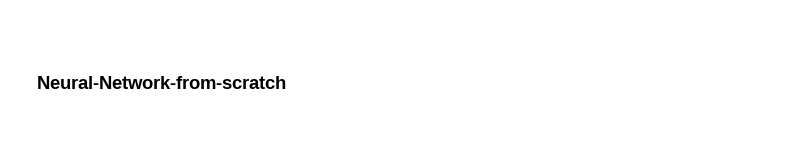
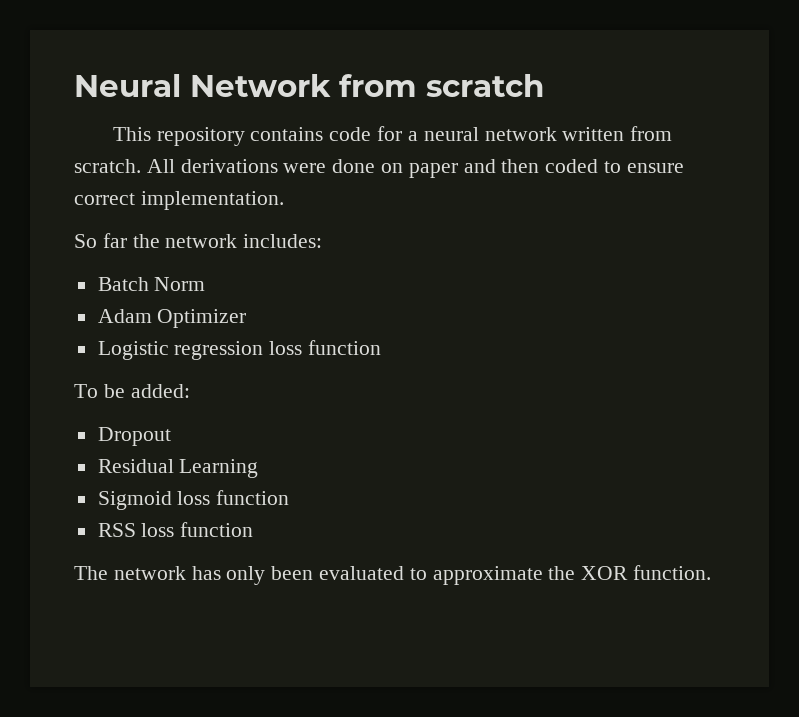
- Neural-Network-from-scratch
+ Neural Network from scratch
+ This repository contains code for a neural network written from scratch. All derivations were done on paper and then coded to ensure correct implementation.
+ So far the network includes:
+ Batch Norm
+ Adam Optimizer
+ Logistic regression loss function
+ To be added:
+ Dropout
+ Residual Learning
+ Sigmoid loss function
+ RSS loss function
+ The network has only been evaluated to approximate the XOR function.

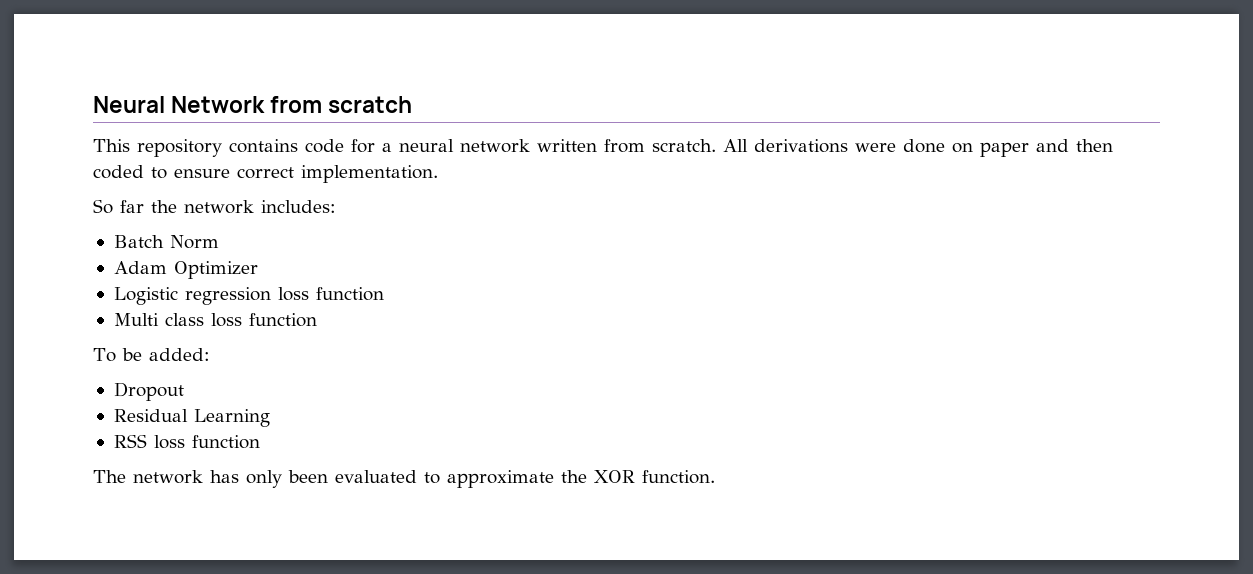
+ Multi class loss function
- Sigmoid loss function

